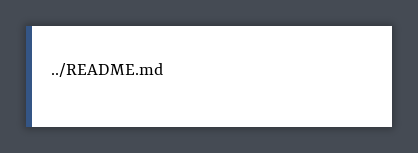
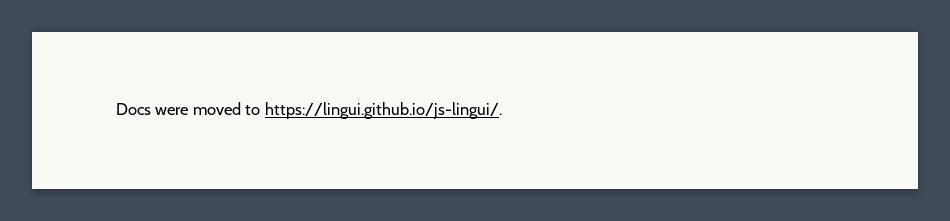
- ../README.md
+ Docs were moved to https://lingui.github.io/js-lingui/.

